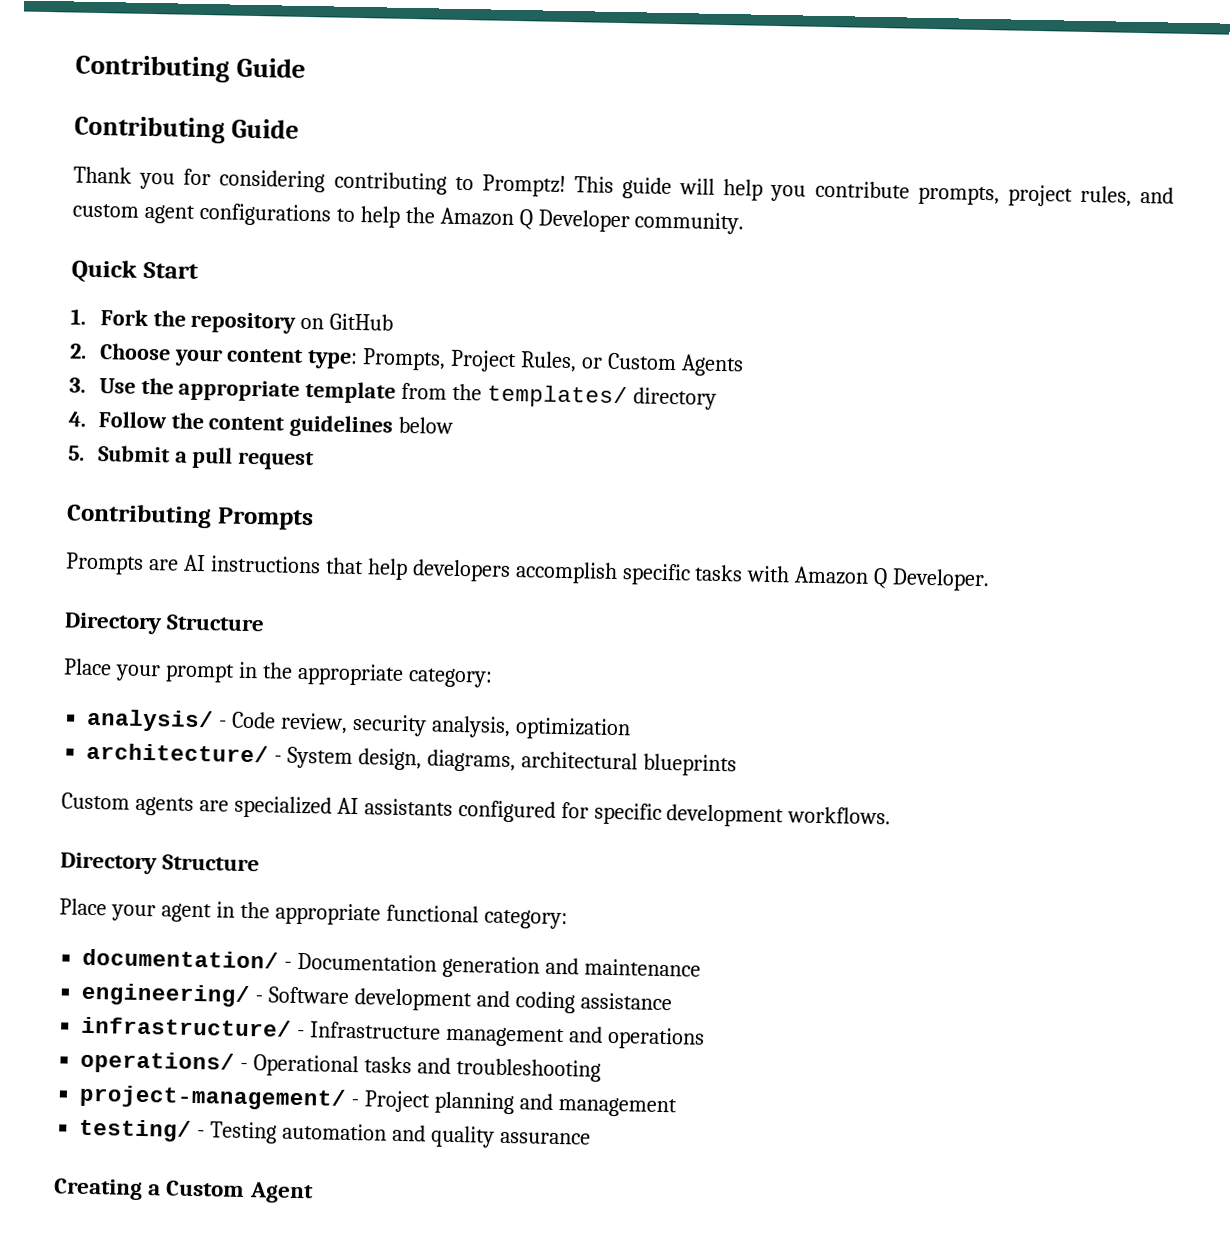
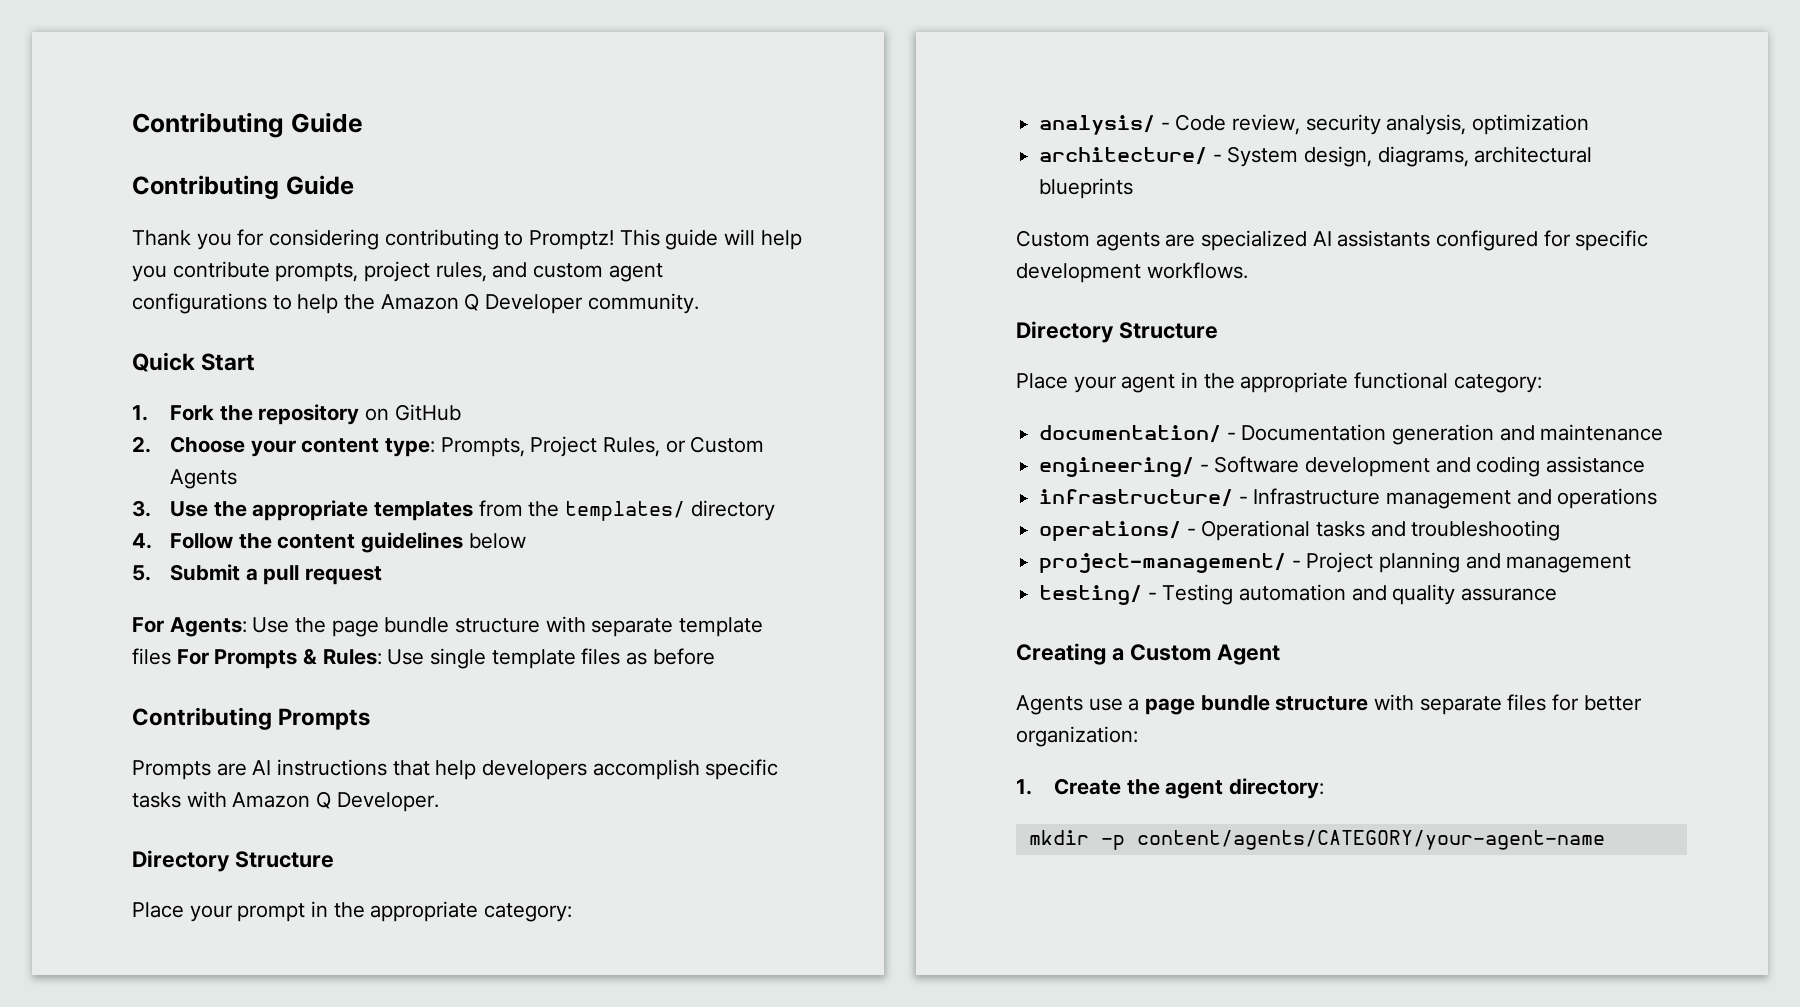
- 3. Use the appropriate template from the templates/ directory
+ 3. Use the appropriate templates from the templates/ directory
+ For Agents: Use the page bundle structure with separate template files For Prompts & Rules: Use single template files as before
+ Agents use a page bundle structure with separate files for better organization:
+ 1. Create the agent directory:
+ mkdir -p content/agents/CATEGORY/your-agent-name

